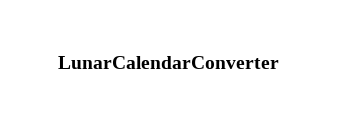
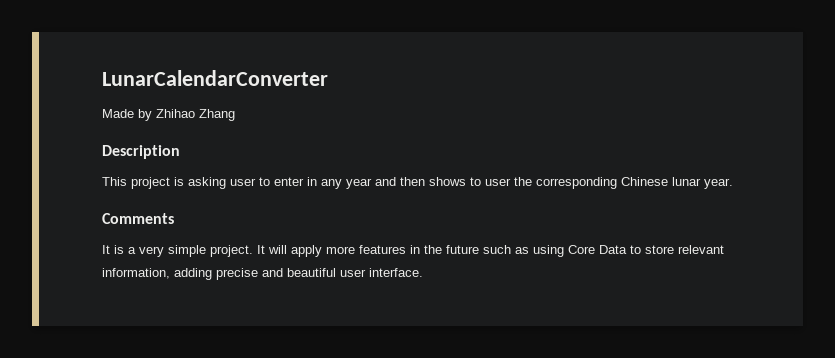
+ Made by Zhihao Zhang
+ Description
+ This project is asking user to enter in any year and then shows to user the corresponding Chinese lunar year.
+ Comments
+ It is a very simple project. It will apply more features in the future such as using Core Data to store relevant information, adding precise and beautiful user interface.

